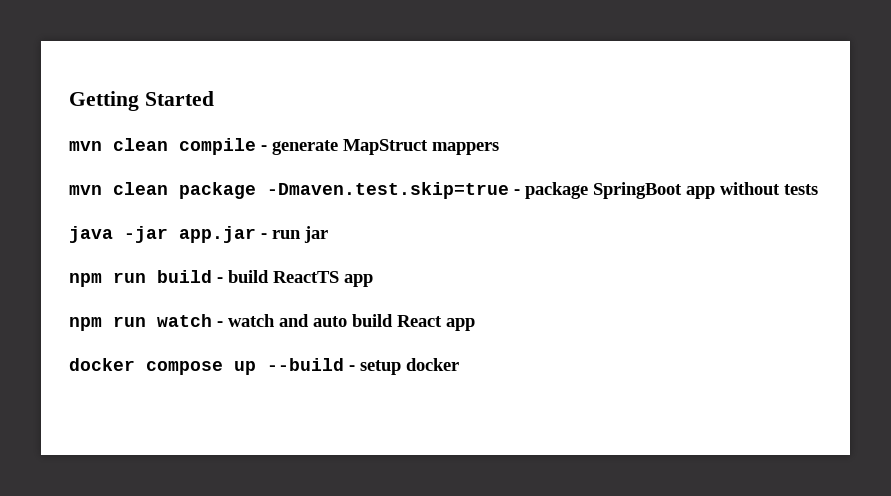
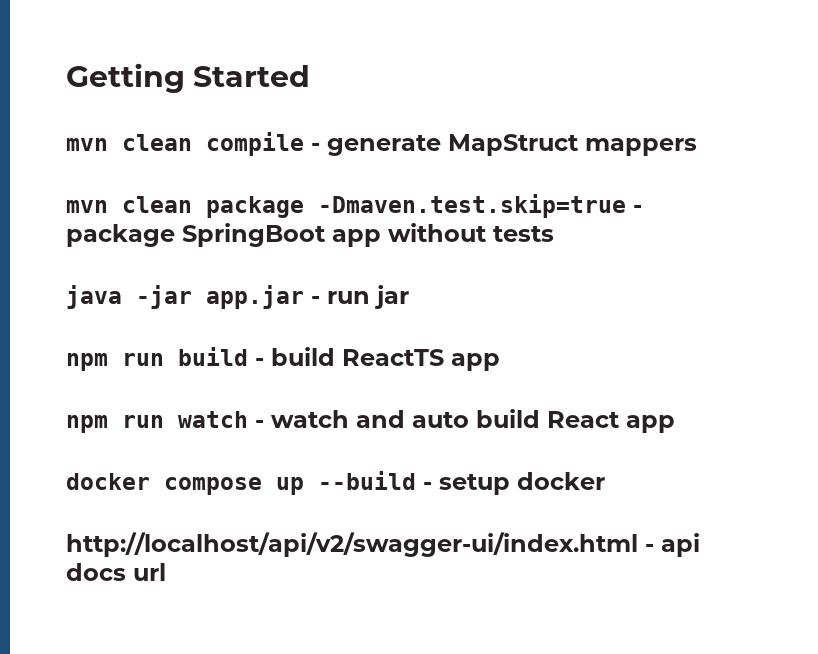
+ http://localhost/api/v2/swagger-ui/index.html - api docs url

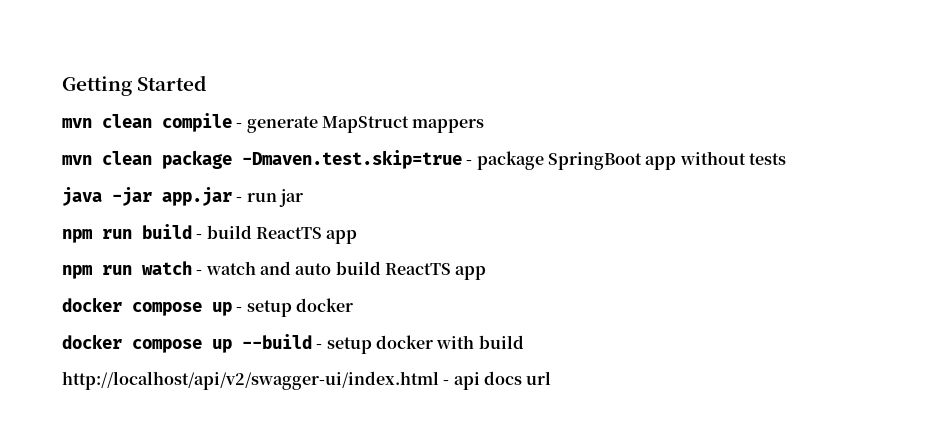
- npm run watch - watch and auto build React app
+ npm run watch - watch and auto build ReactTS app
+ docker compose up - setup docker
- docker compose up --build - setup docker
+ docker compose up --build - setup docker with build

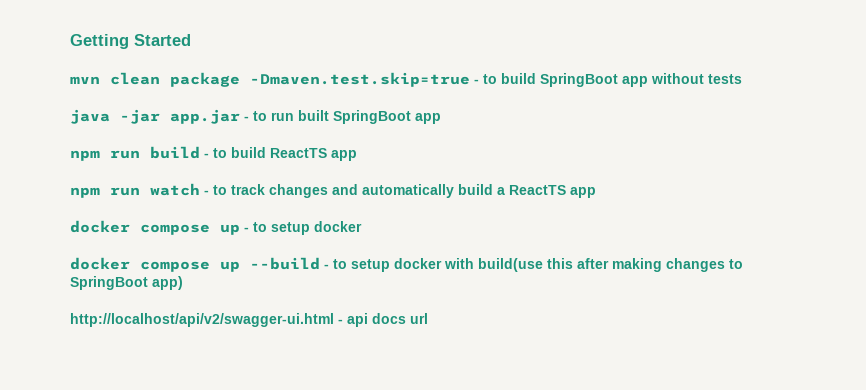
- mvn clean compile - generate MapStruct mappers
- mvn clean package -Dmaven.test.skip=true - package SpringBoot app without tests
+ mvn clean package -Dmaven.test.skip=true - to build SpringBoot app without tests
- java -jar app.jar - run jar
+ java -jar app.jar - to run built SpringBoot app
- npm run build - build ReactTS app
+ npm run build - to build ReactTS app
- npm run watch - watch and auto build ReactTS app
+ npm run watch - to track changes and automatically build a ReactTS app
- docker compose up - setup docker
+ docker compose up - to setup docker
- docker compose up --build - setup docker with build
- http://localhost/api/v2/swagger-ui/index.html - api docs url
+ docker compose up --build - to setup docker with build(use this after making changes to SpringBoot app)
+ http://localhost/api/v2/swagger-ui.html - api docs url

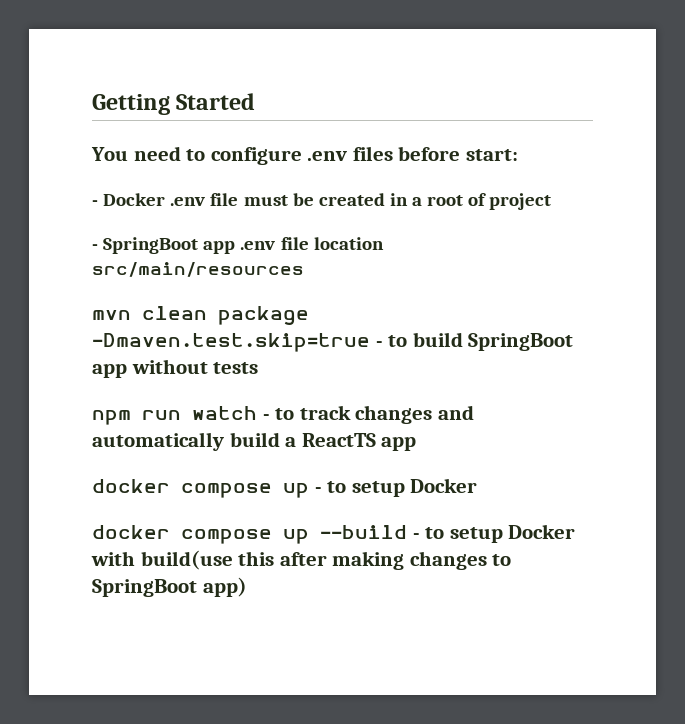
+ You need to configure .env files before start:
+ - Docker .env file must be created in a root of project
+ - SpringBoot app .env file location src/main/resources
- java -jar app.jar - to run built SpringBoot app
- npm run build - to build ReactTS app
- docker compose up - to setup docker
+ docker compose up - to setup Docker
- docker compose up --build - to setup docker with build(use this after making changes to SpringBoot app)
+ docker compose up --build - to setup Docker with build(use this after making changes to SpringBoot app)
- http://localhost/api/v2/swagger-ui.html - api docs url

